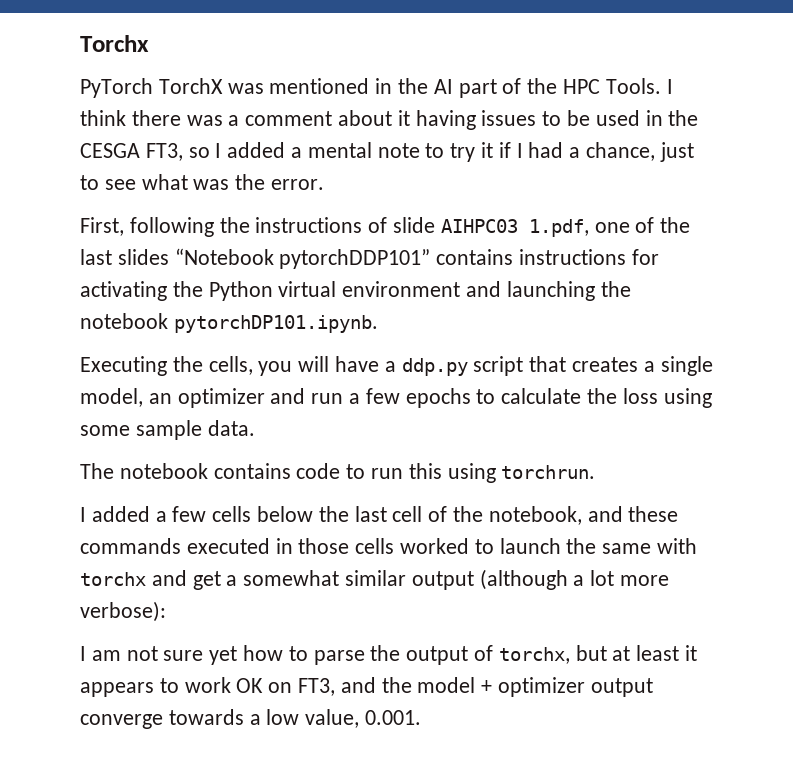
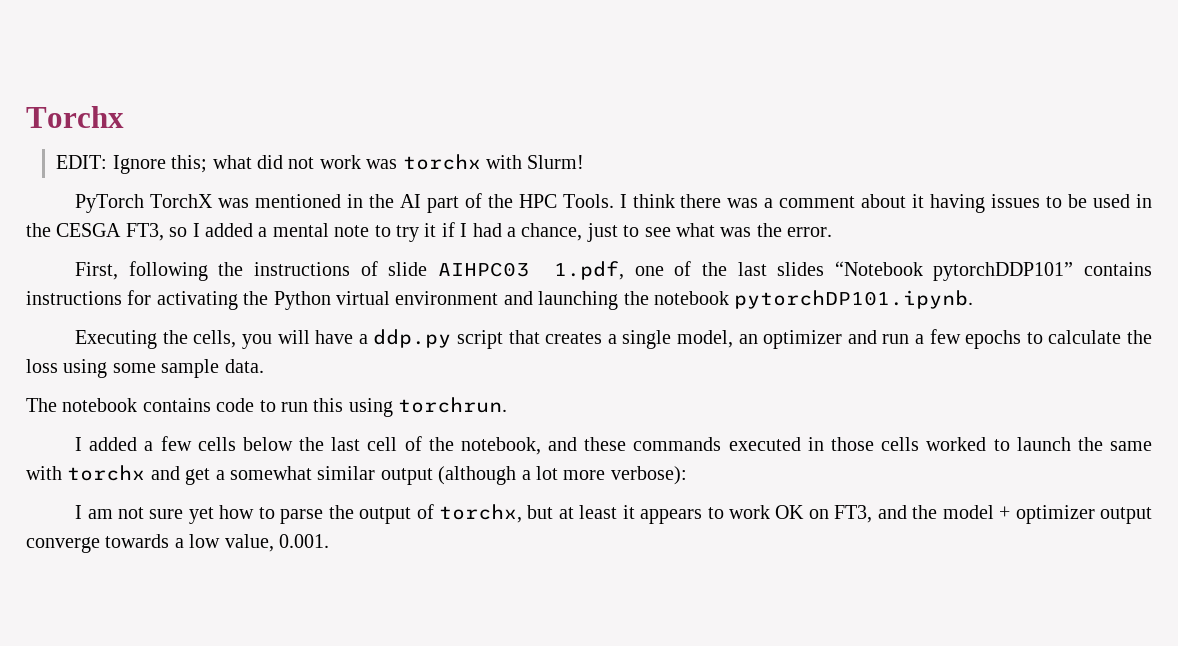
+ EDIT: Ignore this; what did not work was torchx with Slurm!

